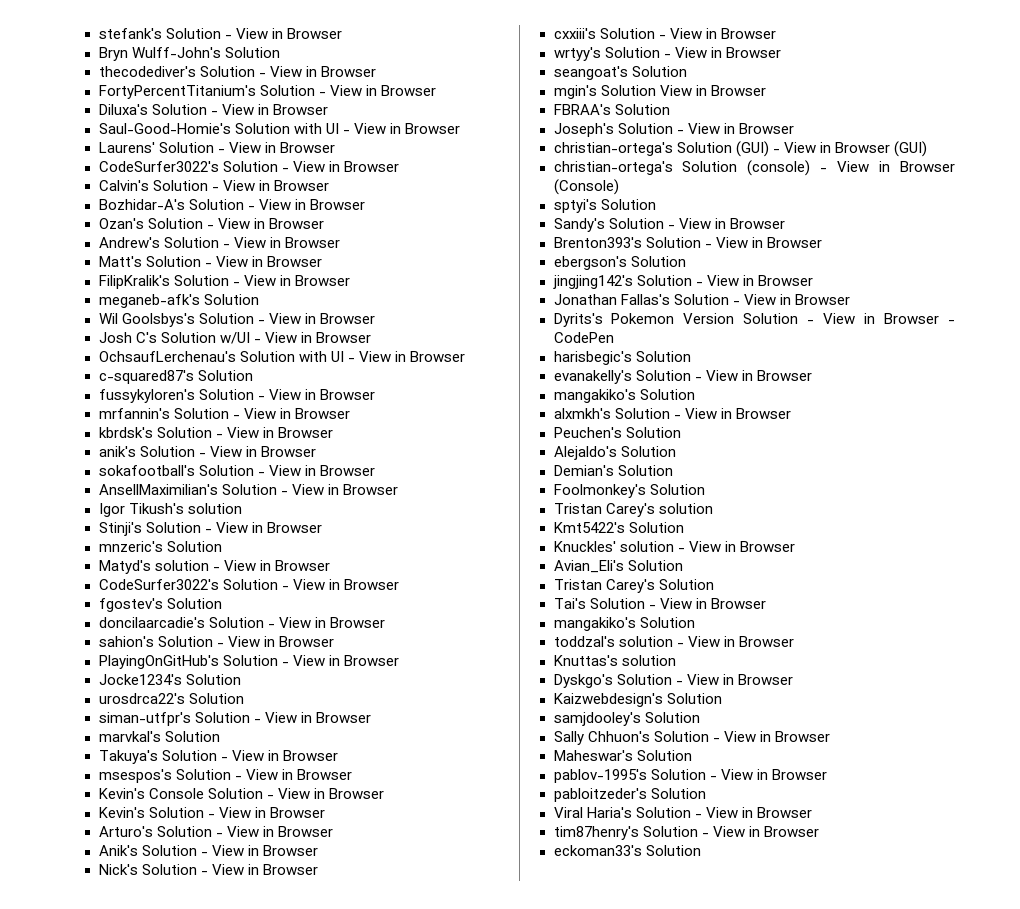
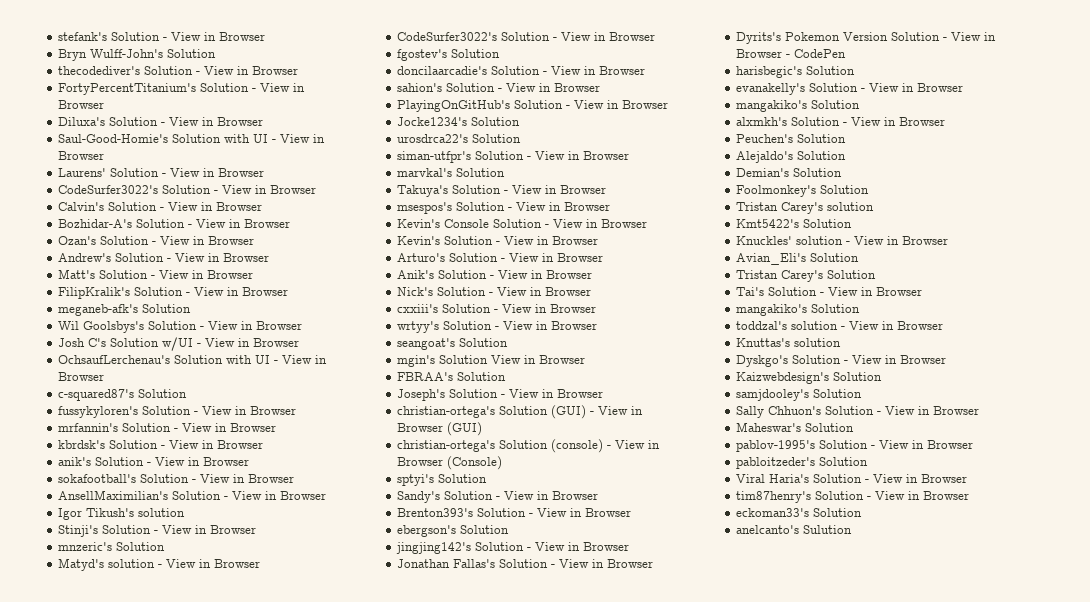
+ anelcanto's Sulution

